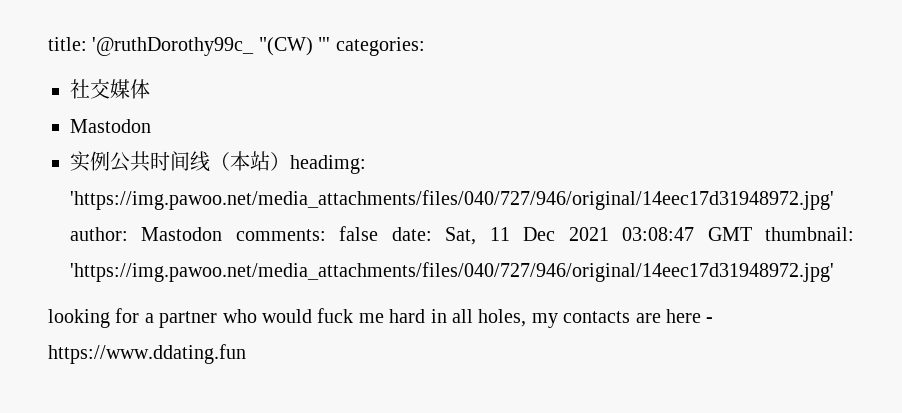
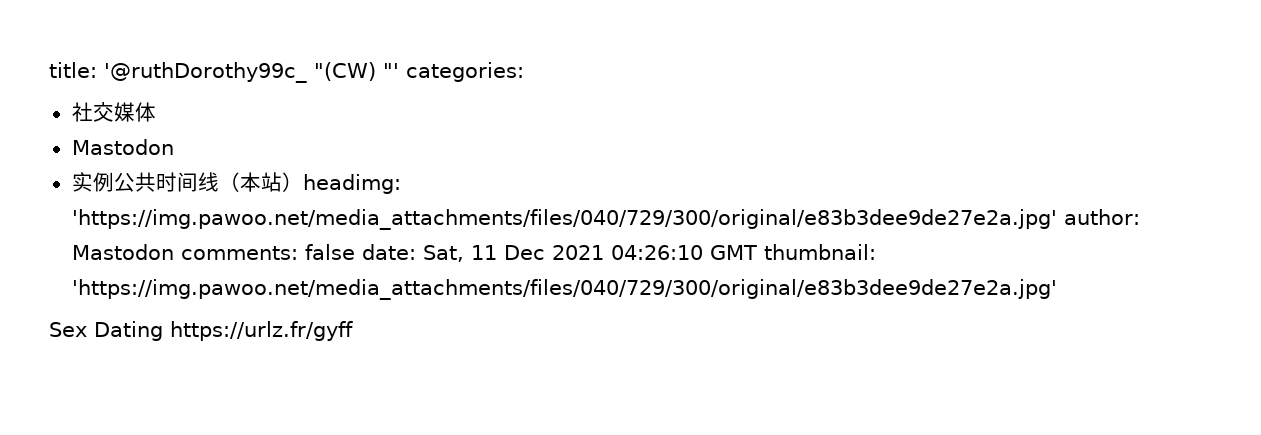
- 实例公共时间线（本站）headimg: 'https://img.pawoo.net/media_attachments/files/040/727/946/original/14eec17d31948972.jpg' author: Mastodon comments: false date: Sat, 11 Dec 2021 03:08:47 GMT thumbnail: 'https://img.pawoo.net/media_attachments/files/040/727/946/original/14eec17d31948972.jpg'
- looking for a partner who would fuck me hard in all holes, my contacts are here - https://www.ddating.fun
+ 实例公共时间线（本站）headimg: 'https://img.pawoo.net/media_attachments/files/040/729/300/original/e83b3dee9de27e2a.jpg' author: Mastodon comments: false date: Sat, 11 Dec 2021 04:26:10 GMT thumbnail: 'https://img.pawoo.net/media_attachments/files/040/729/300/original/e83b3dee9de27e2a.jpg'
+ Sex Dating https://urlz.fr/gyff

